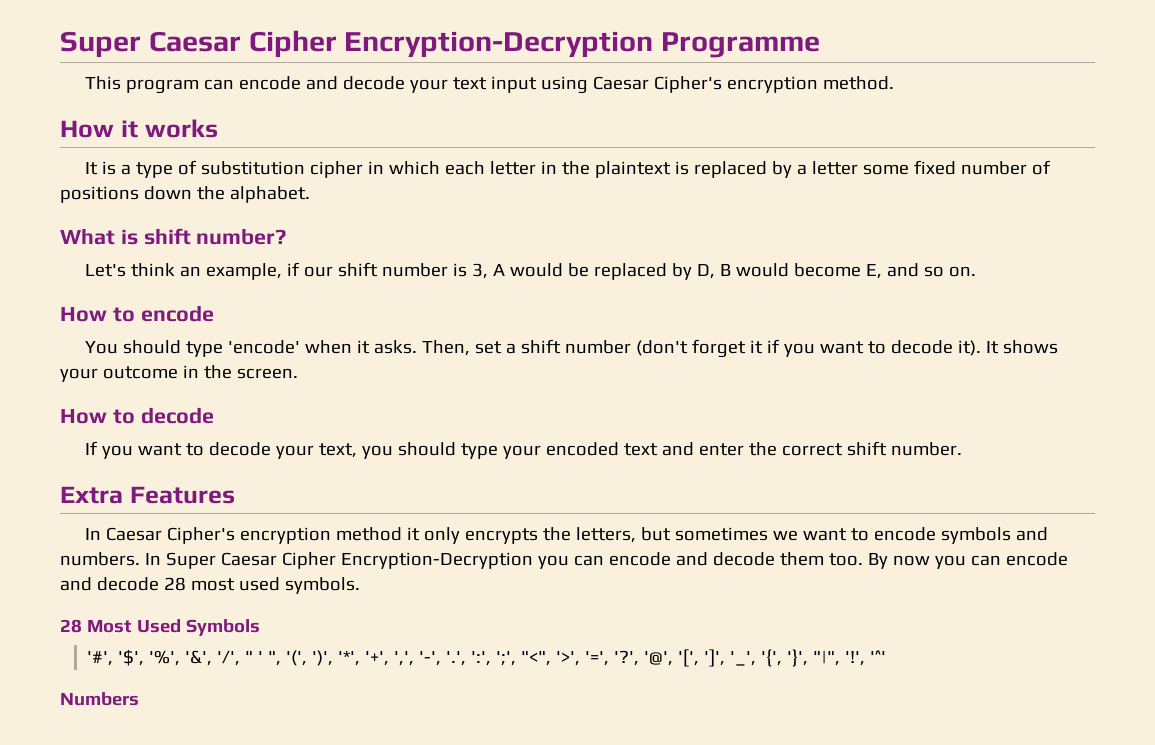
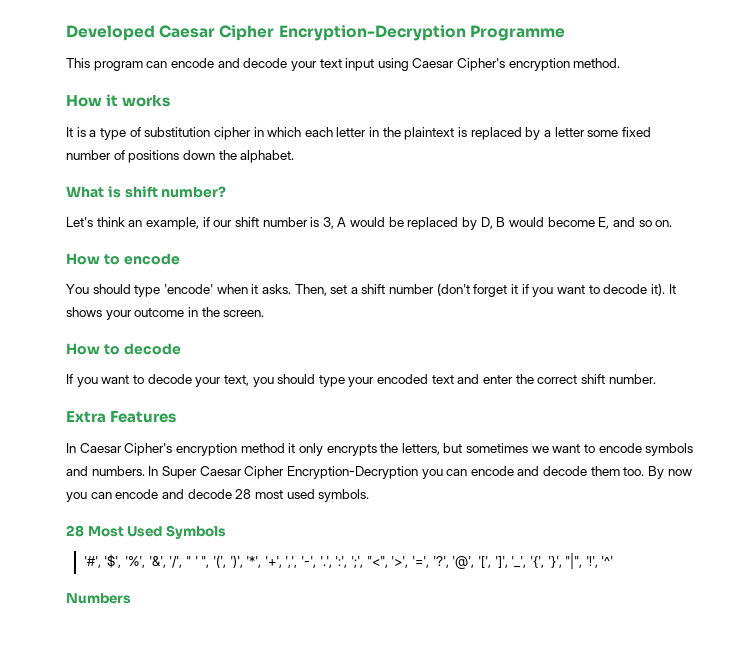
- Super Caesar Cipher Encryption-Decryption Programme
+ Developed Caesar Cipher Encryption-Decryption Programme

